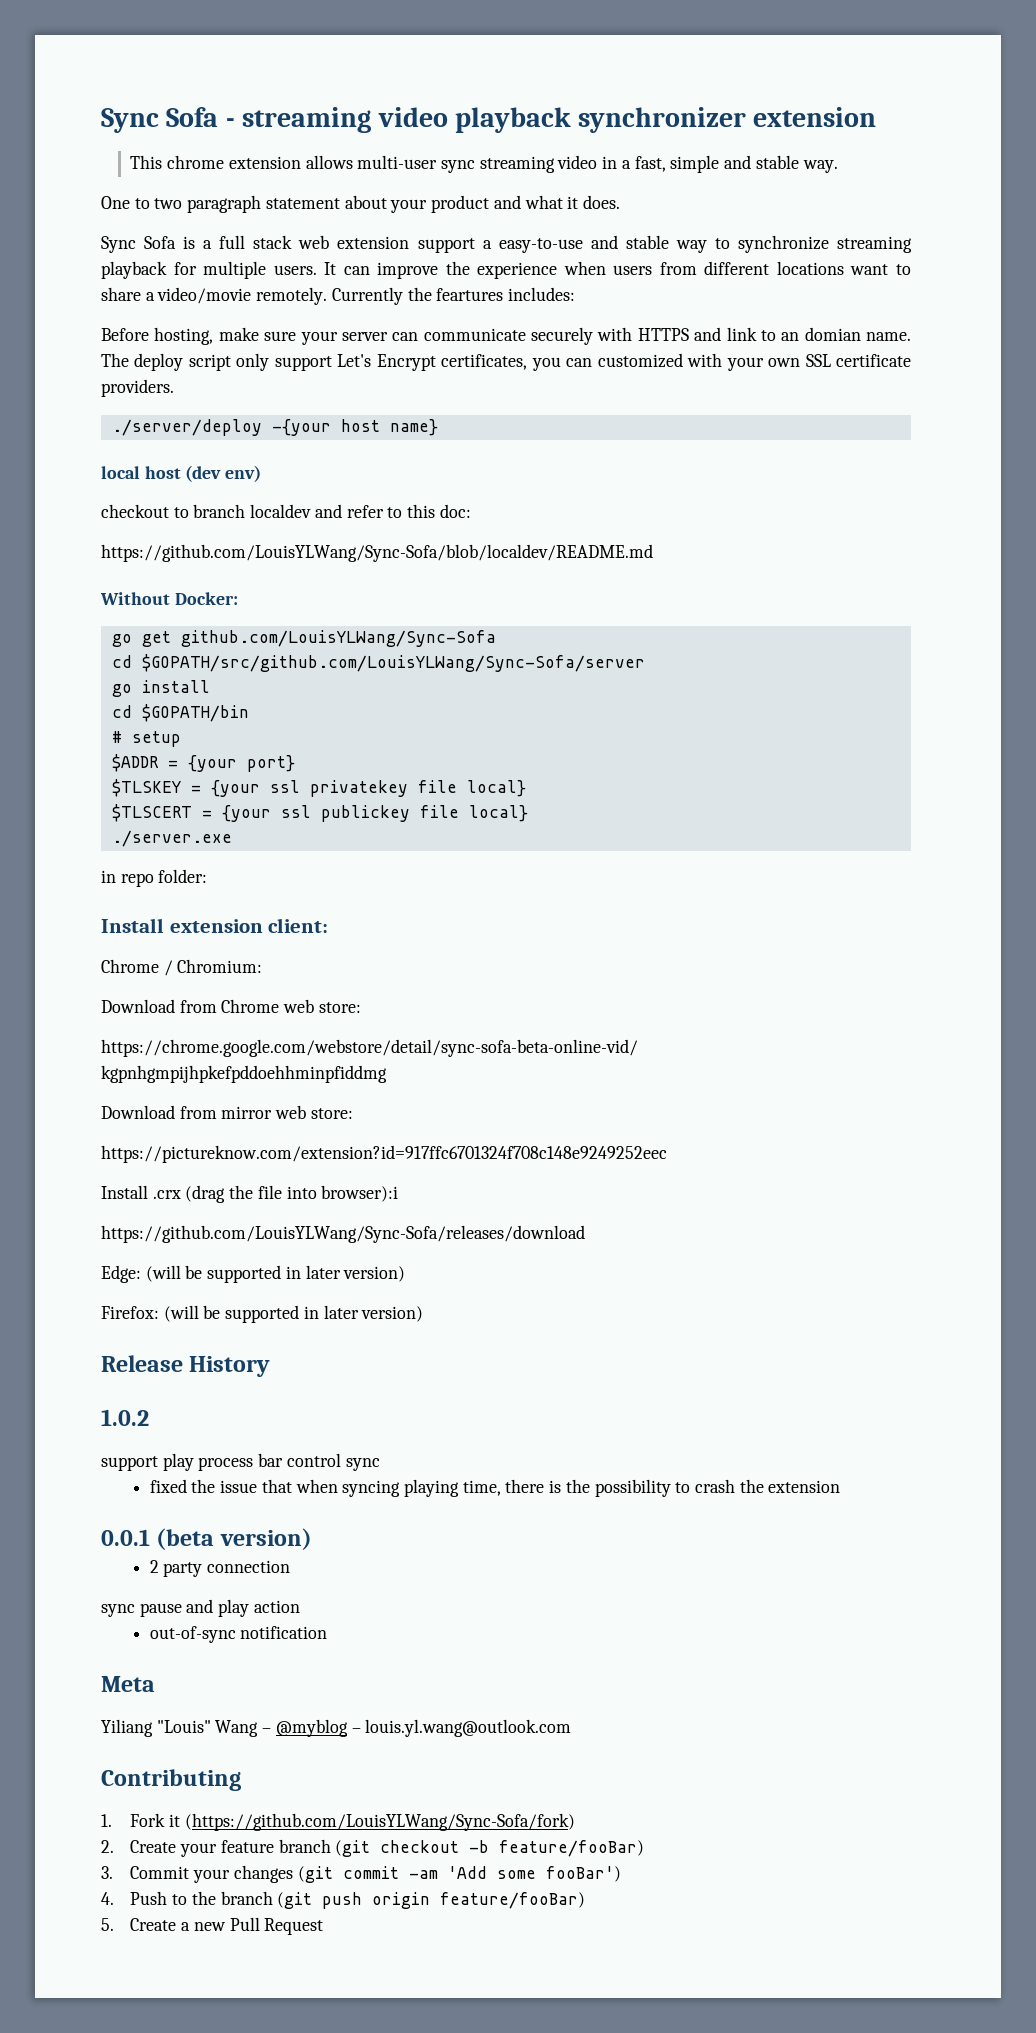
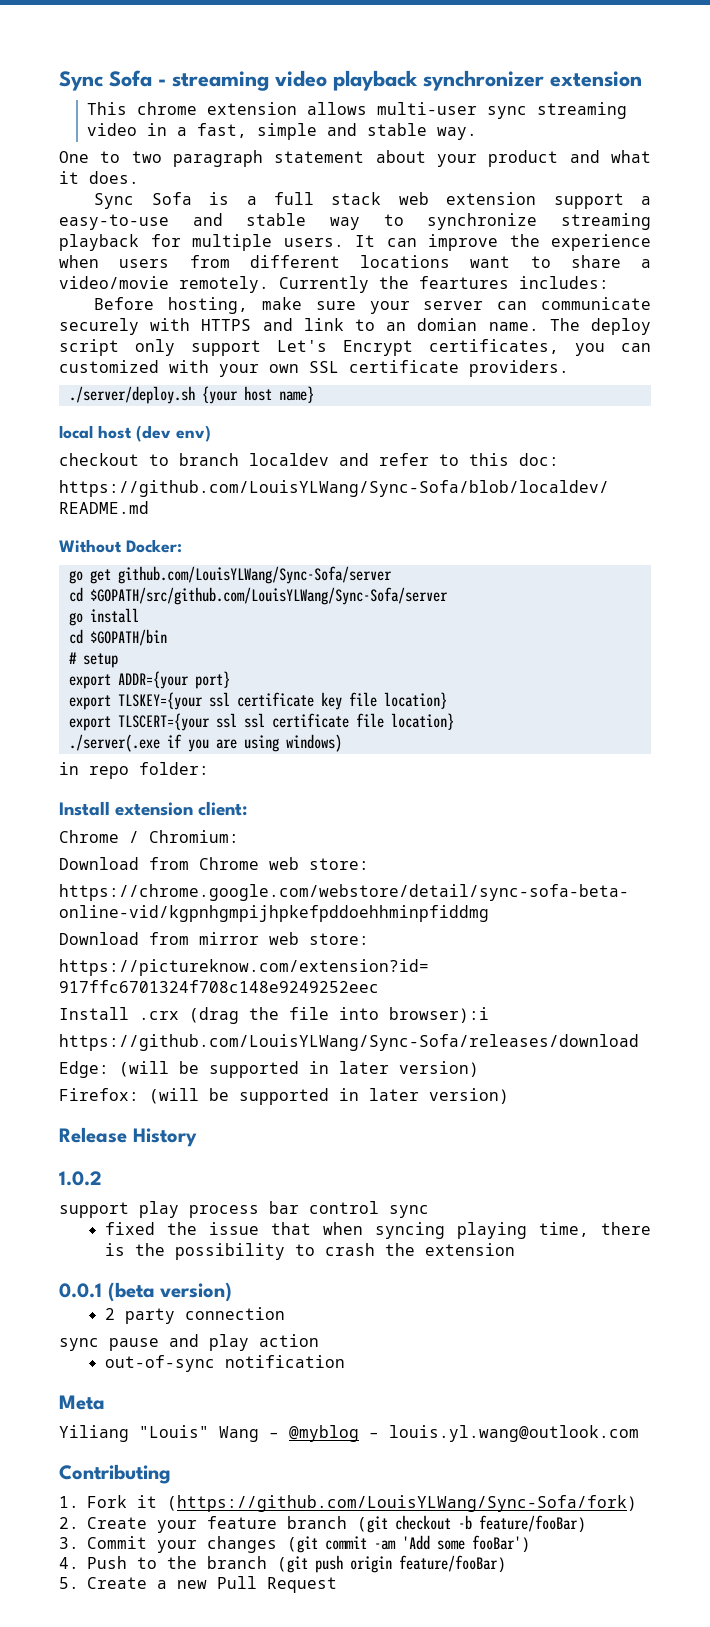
- ./server/deploy -{your host name}
+ ./server/deploy.sh {your host name}
- go get github.com/LouisYLWang/Sync-Sofa
+ go get github.com/LouisYLWang/Sync-Sofa/server
- $ADDR = {your port}
- $TLSKEY = {your ssl privatekey file local}
- $TLSCERT = {your ssl publickey file local}
- ./server.exe
+ export ADDR={your port}
+ export TLSKEY={your ssl certificate key file location}
+ export TLSCERT={your ssl ssl certificate file location}
+ ./server(.exe if you are using windows)

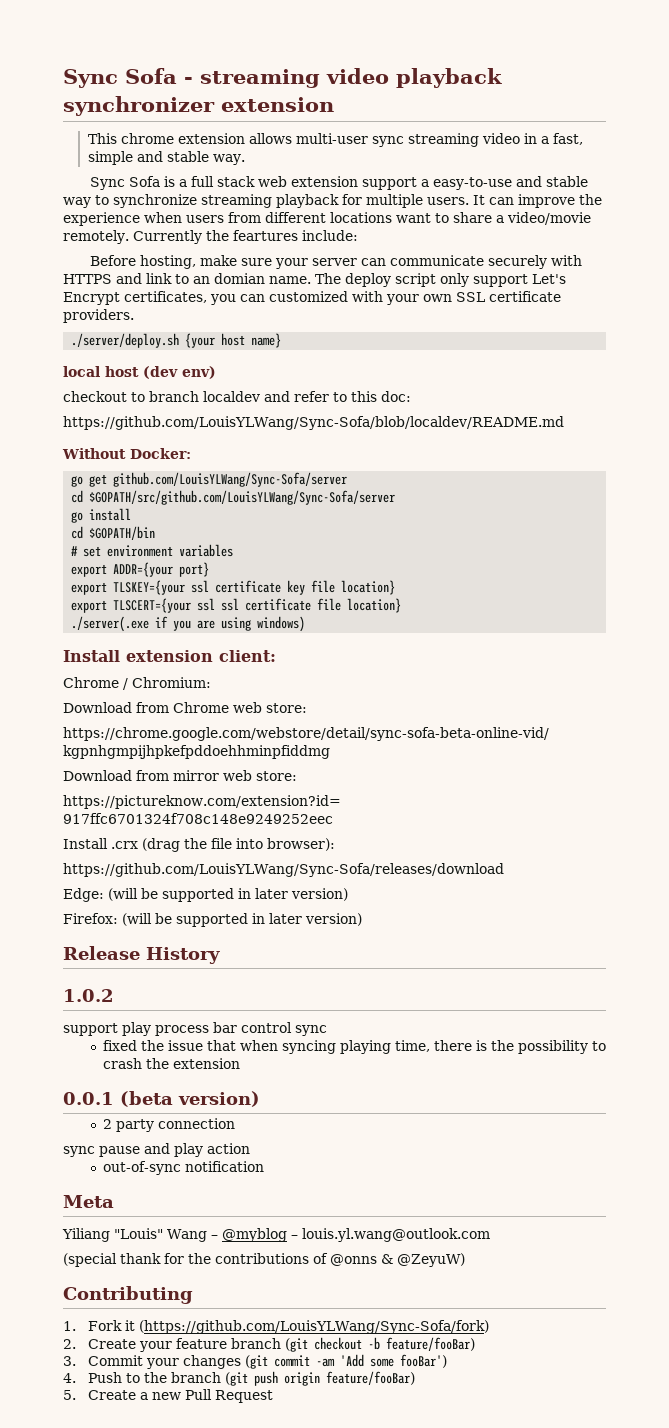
- One to two paragraph statement about your product and what it does.
- Currently the feartures includes:
+ Currently the feartures include:
- # setup
+ # set environment variables
- in repo folder:
- Install .crx (drag the file into browser):i
+ Install .crx (drag the file into browser):
+ (special thank for the contributions of @onns & @ZeyuW)

